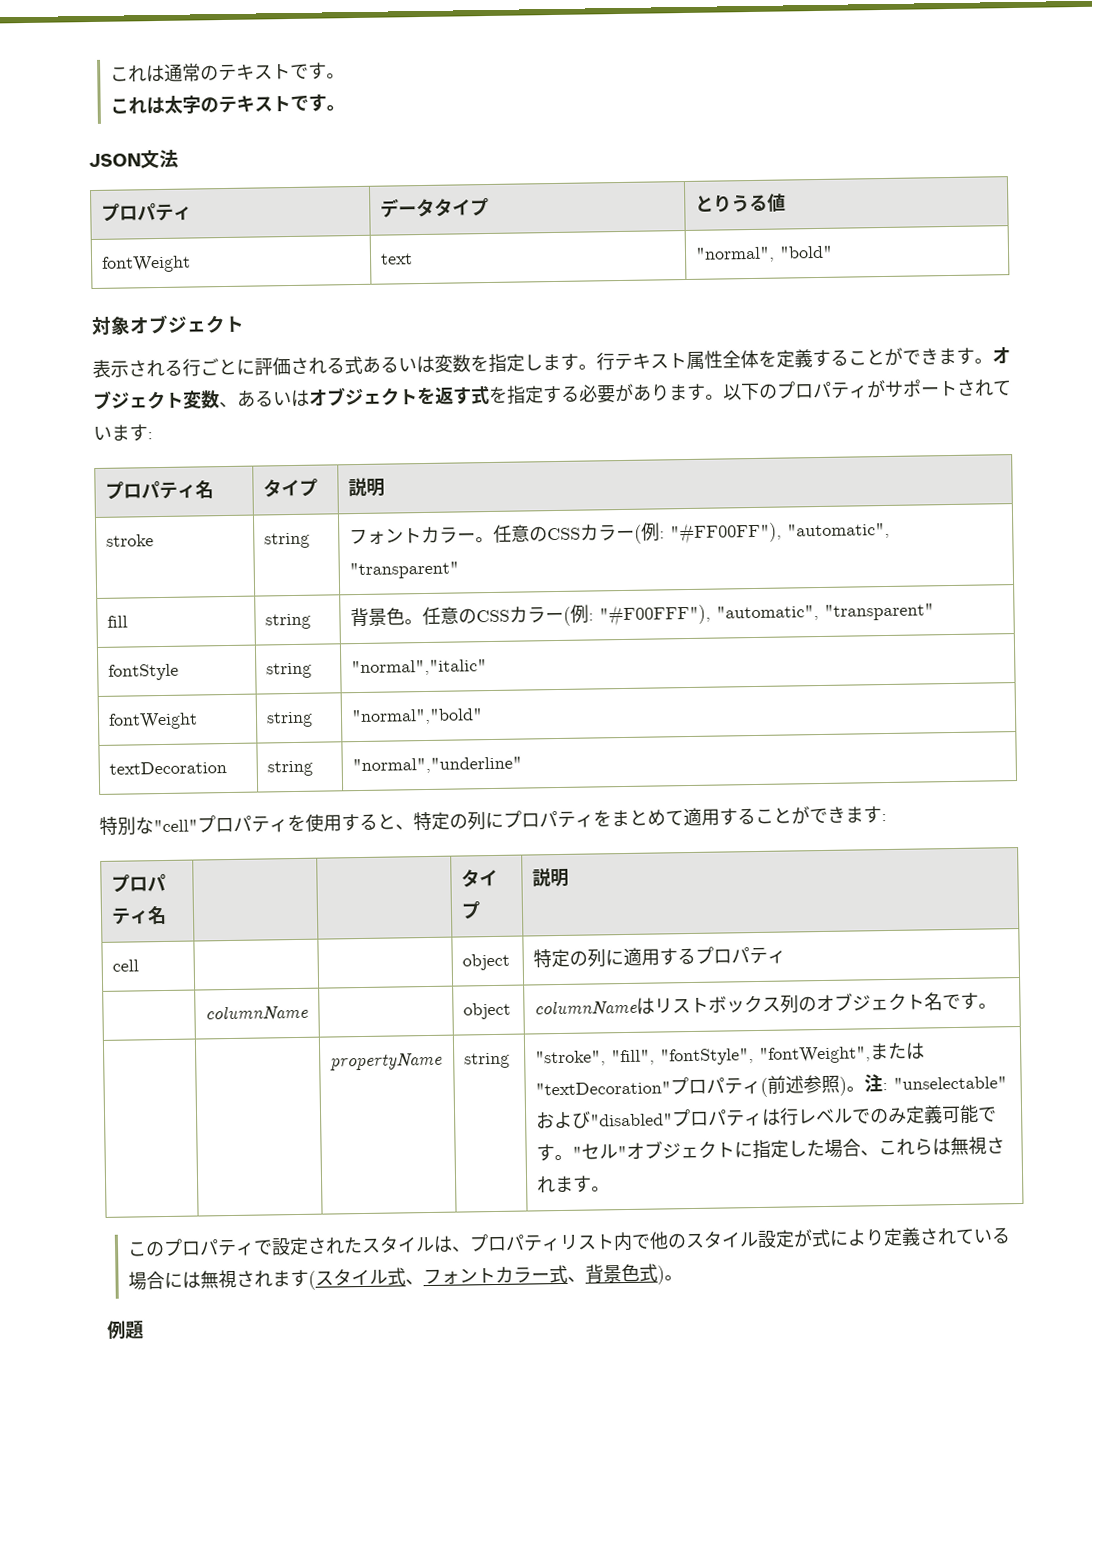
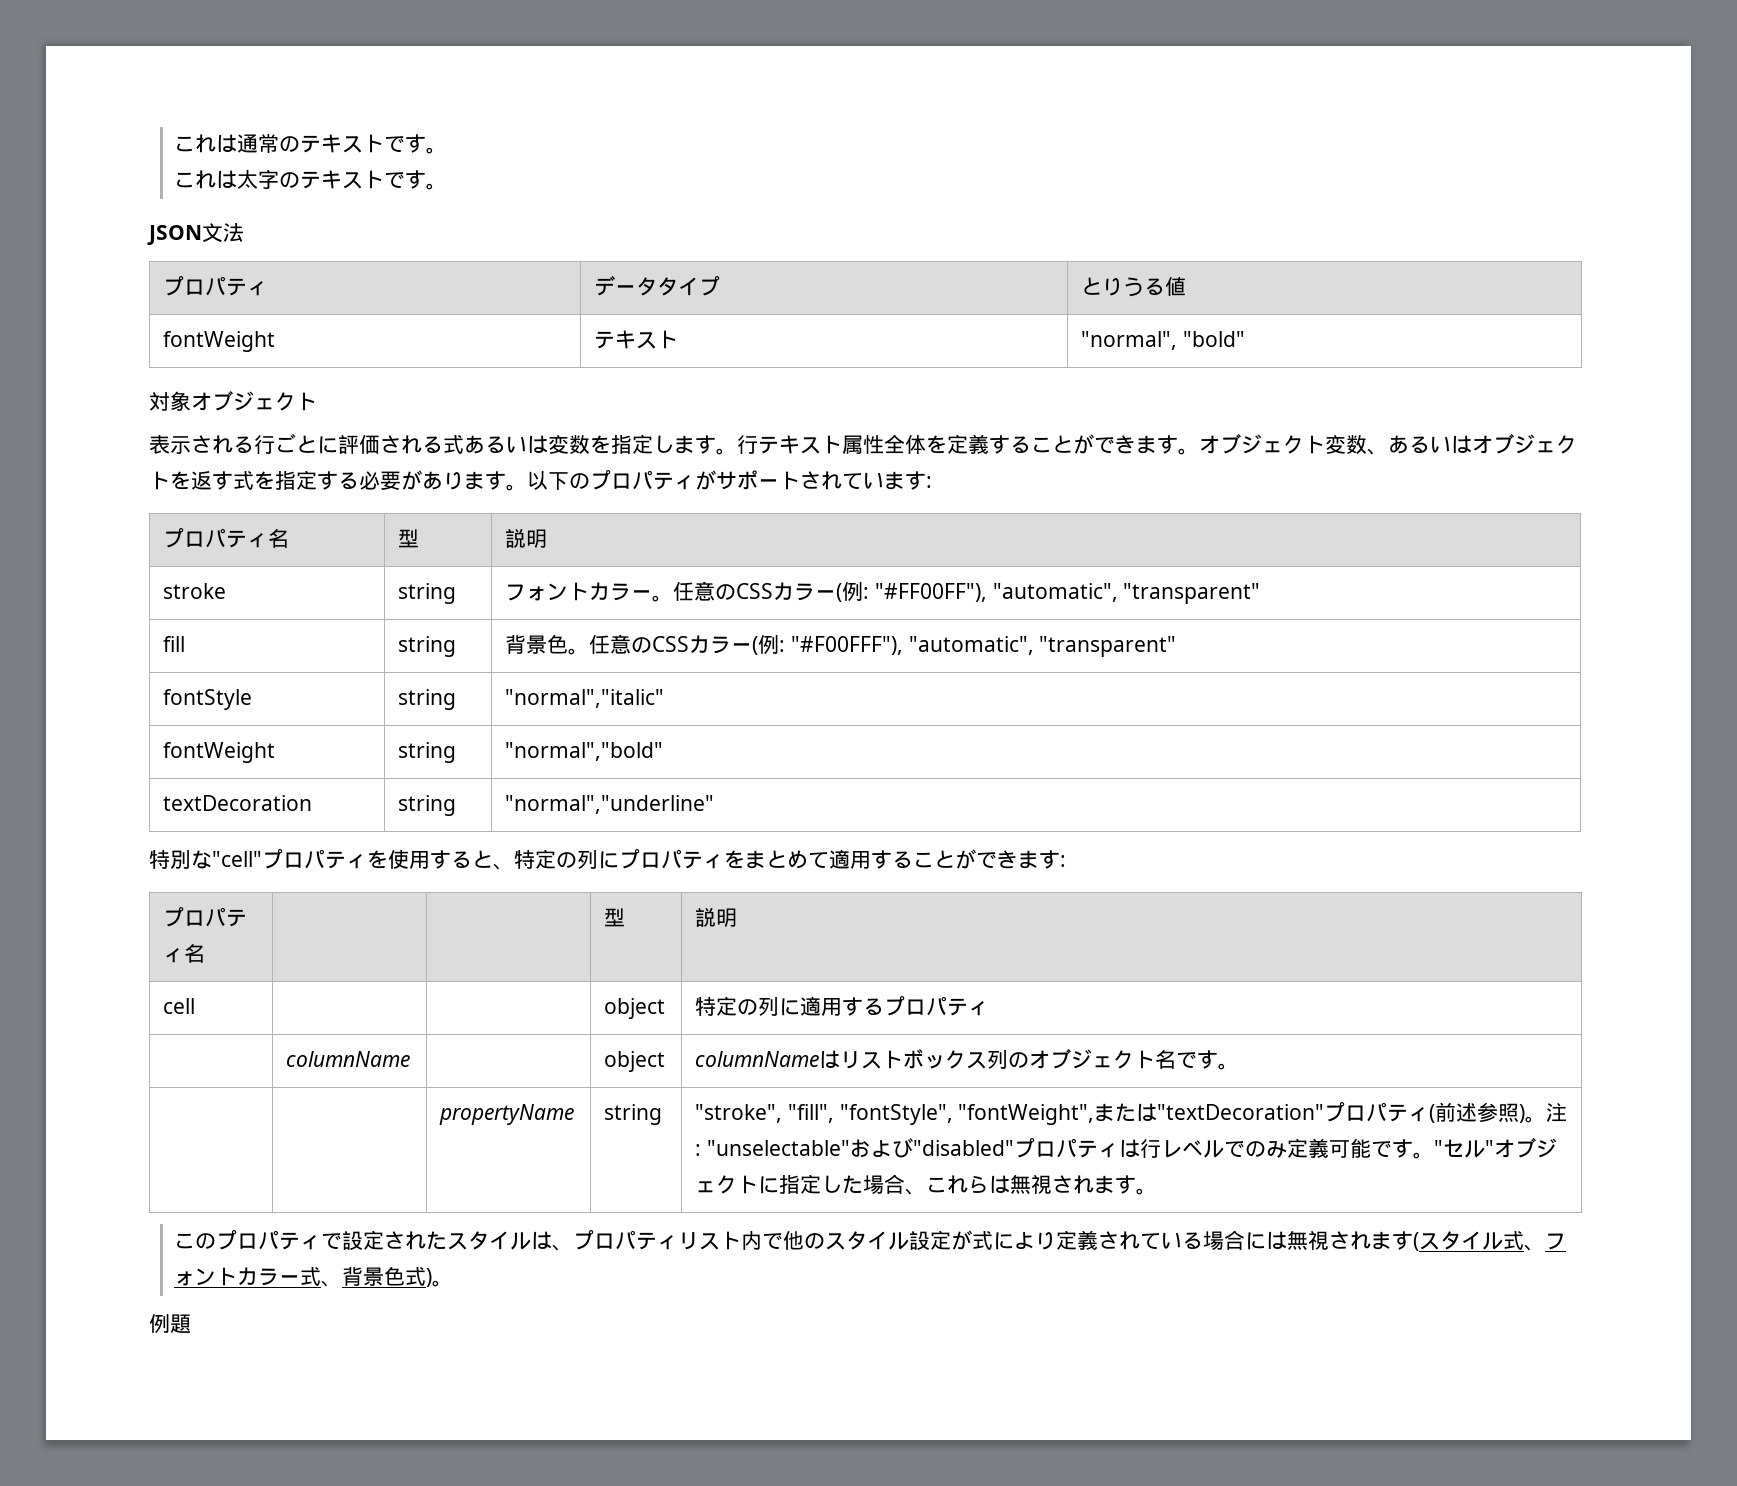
- fontWeight | text | "normal", "bold"
+ fontWeight | テキスト | "normal", "bold"
- プロパティ名 | タイプ | 説明
+ プロパティ名 | 型 | 説明
- プロパティ名 | | | タイプ | 説明
+ プロパティ名 | | | 型 | 説明

